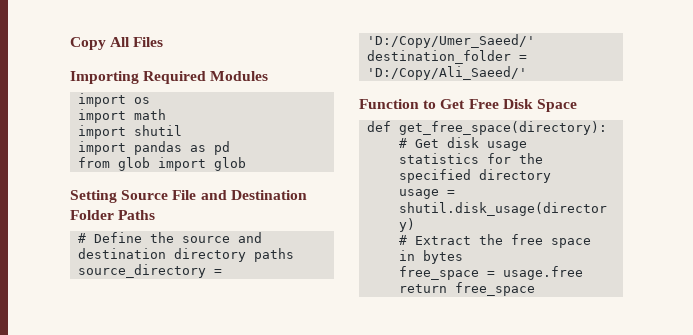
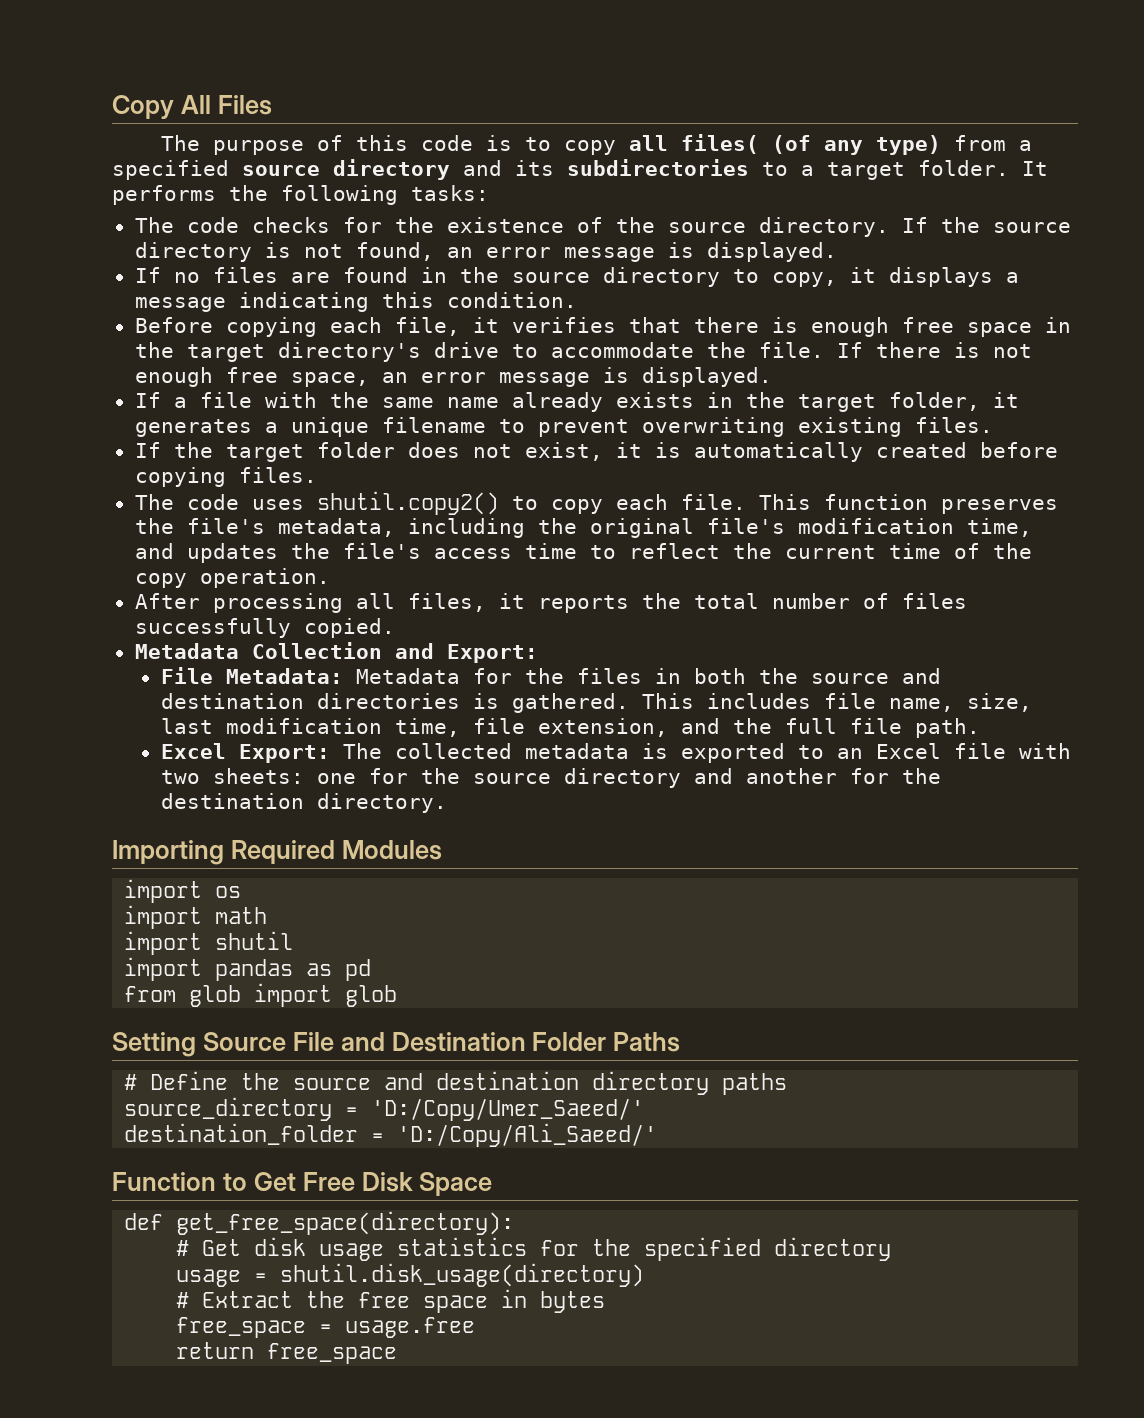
+ The purpose of this code is to copy all files( (of any type) from a specified source directory and its subdirectories to a target folder. It performs the following tasks:
+ The code checks for the existence of the source directory. If the source directory is not found, an error message is displayed.
+ If no files are found in the source directory to copy, it displays a message indicating this condition.
+ Before copying each file, it verifies that there is enough free space in the target directory's drive to accommodate the file. If there is not enough free space, an error message is displayed.
+ If a file with the same name already exists in the target folder, it generates a unique filename to prevent overwriting existing files.
+ If the target folder does not exist, it is automatically created before copying files.
+ The code uses shutil.copy2() to copy each file. This function preserves the file's metadata, including the original file's modification time, and updates the file's access time to reflect the current time of the copy operation.
+ After processing all files, it reports the total number of files successfully copied.
+ Metadata Collection and Export:
+ File Metadata: Metadata for the files in both the source and destination directories is gathered. This includes file name, size, last modification time, file extension, and the full file path.
+ Excel Export: The collected metadata is exported to an Excel file with two sheets: one for the source directory and another for the destination directory.

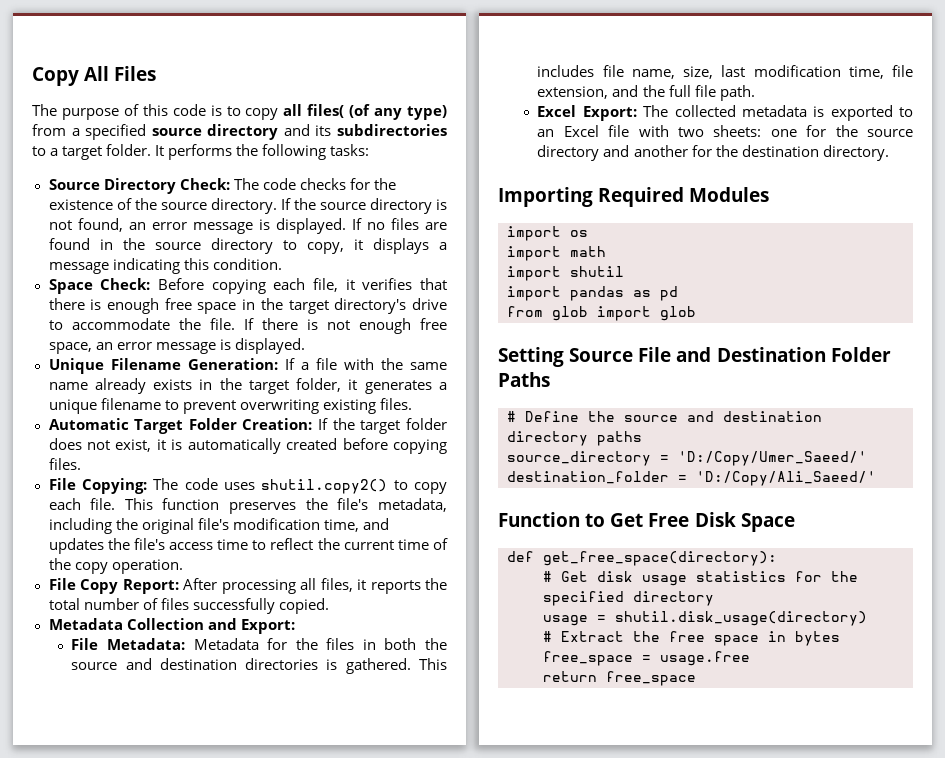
- The code checks for the existence of the source directory.
+ Source Directory Check: The code checks for the existence of the source directory.
- If the source directory is not found, an error message is displayed.
- If no files are found in the source directory to copy, it displays a message indicating this condition.
+ If the source directory is not found, an error message is displayed. If no files are found in the source directory to copy, it displays a message indicating this condition.
- Before copying each file, it verifies that there is enough free space in the target directory's drive to accommodate the file.
+ Space Check: Before copying each file, it verifies that there is enough free space in the target directory's drive to accommodate the file.
- If a file with the same name already exists in the target folder, it generates a unique filename to prevent overwriting existing files.
+ Unique Filename Generation: If a file with the same name already exists in the target folder, it generates a unique filename to prevent overwriting existing files.
- If the target folder does not exist, it is automatically created before copying files.
+ Automatic Target Folder Creation: If the target folder does not exist, it is automatically created before copying files.
- The code uses shutil.copy2() to copy each file.
+ File Copying: The code uses shutil.copy2() to copy each file.
- After processing all files, it reports the total number of files successfully copied.
+ File Copy Report: After processing all files, it reports the total number of files successfully copied.

